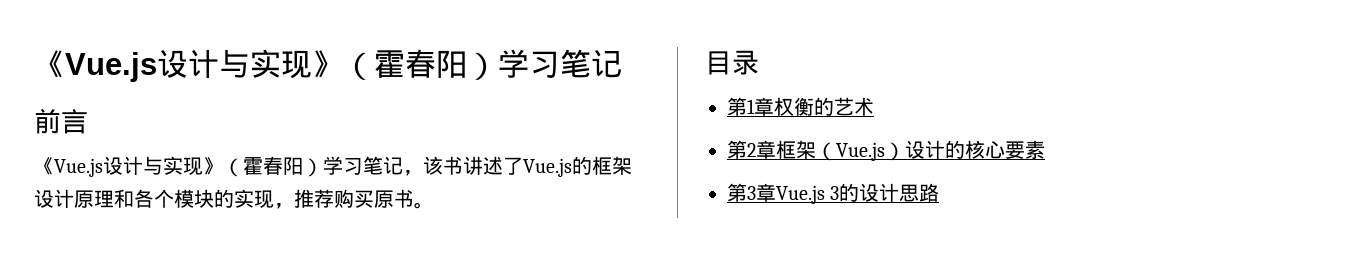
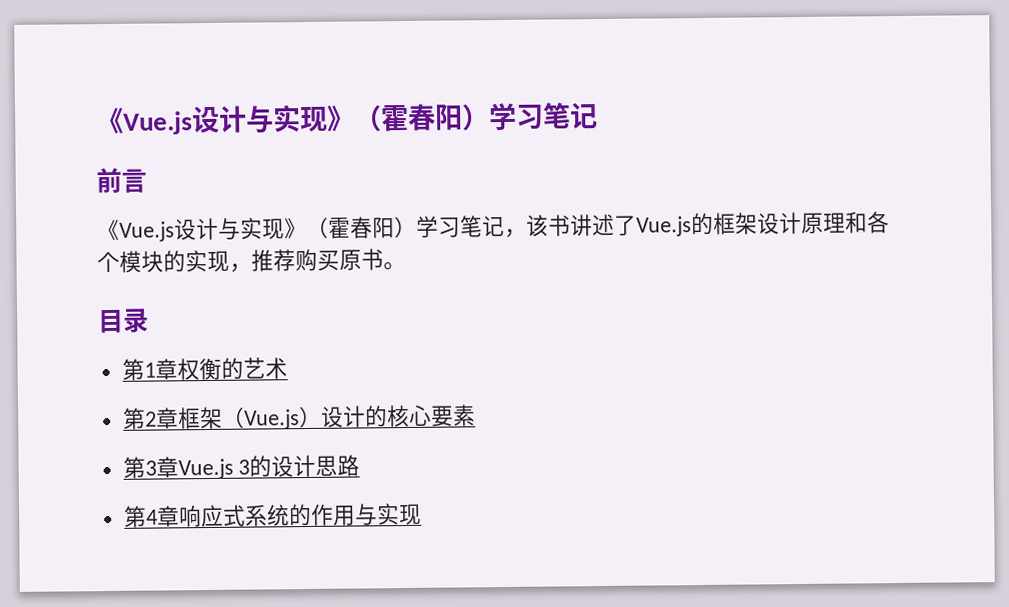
+ 第4章响应式系统的作用与实现

